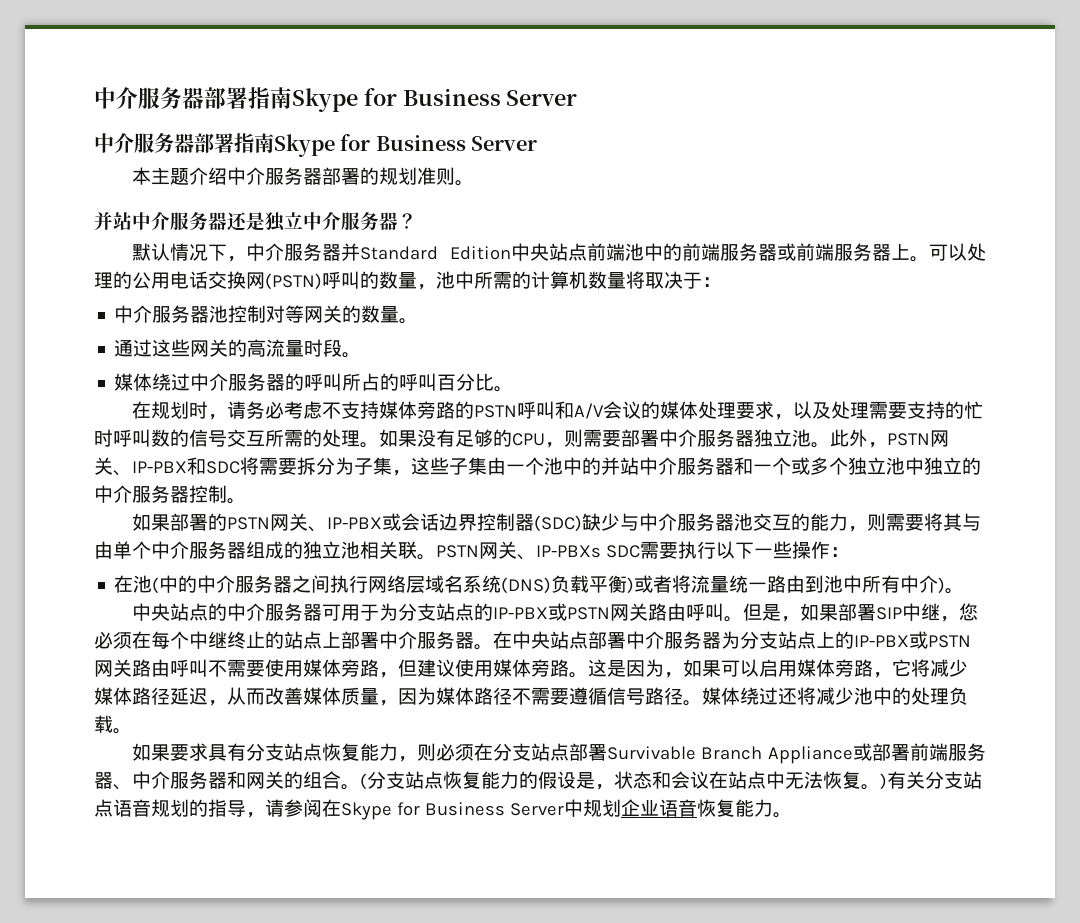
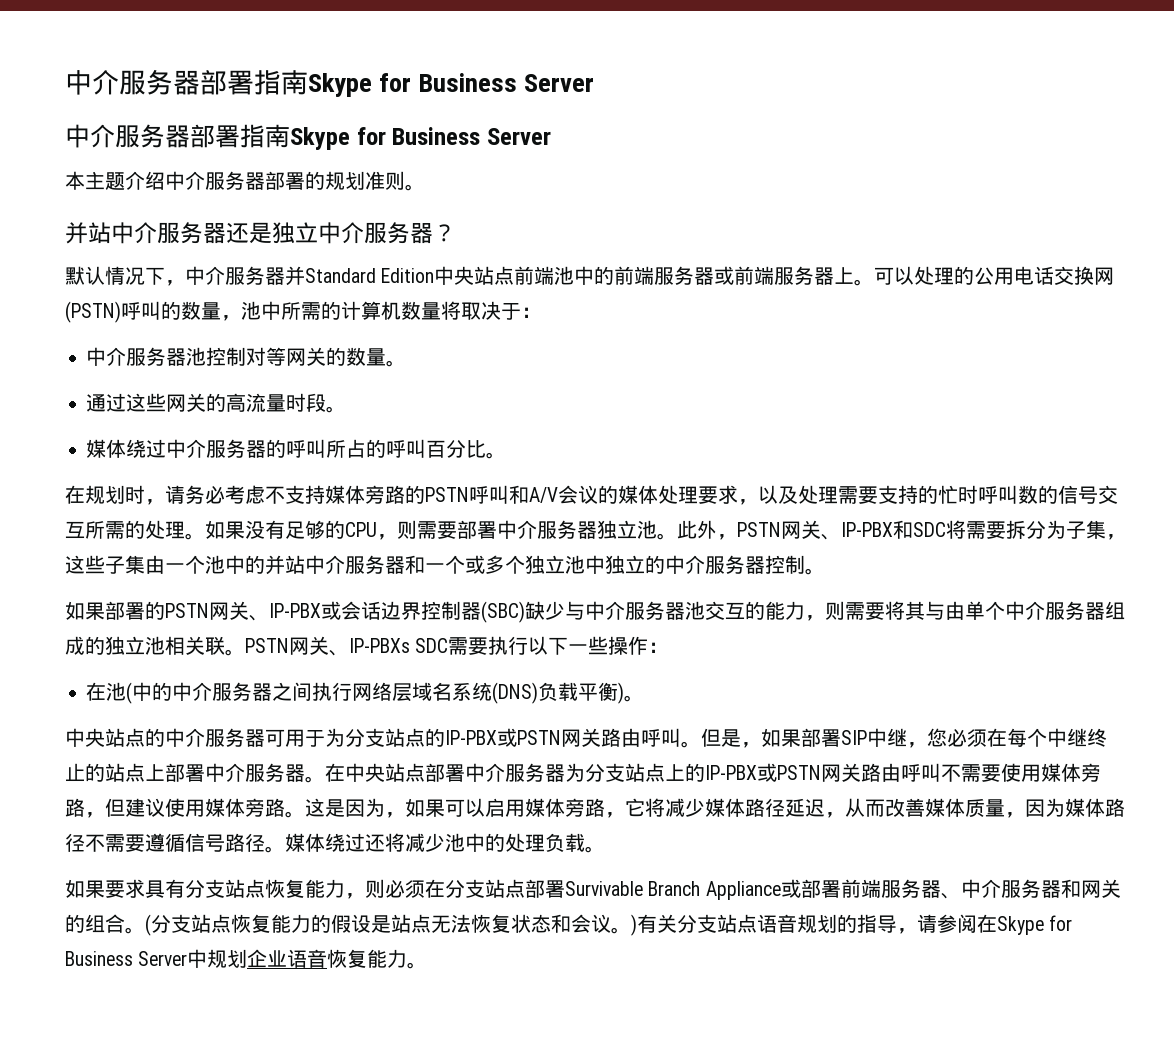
- 如果部署的PSTN网关、IP-PBX或会话边界控制器(SDC)缺少与中介服务器池交互的能力，则需要将其与由单个中介服务器组成的独立池相关联。
+ 如果部署的PSTN网关、IP-PBX或会话边界控制器(SBC)缺少与中介服务器池交互的能力，则需要将其与由单个中介服务器组成的独立池相关联。
- 在池(中的中介服务器之间执行网络层域名系统(DNS)负载平衡)或者将流量统一路由到池中所有中介)。
+ 在池(中的中介服务器之间执行网络层域名系统(DNS)负载平衡)。
- (分支站点恢复能力的假设是，状态和会议在站点中无法恢复。)有关分支站点语音规划的指导，请参阅在Skype for Business Server中规划企业语音恢复能力。
+ (分支站点恢复能力的假设是站点无法恢复状态和会议。)有关分支站点语音规划的指导，请参阅在Skype for Business Server中规划企业语音恢复能力。

